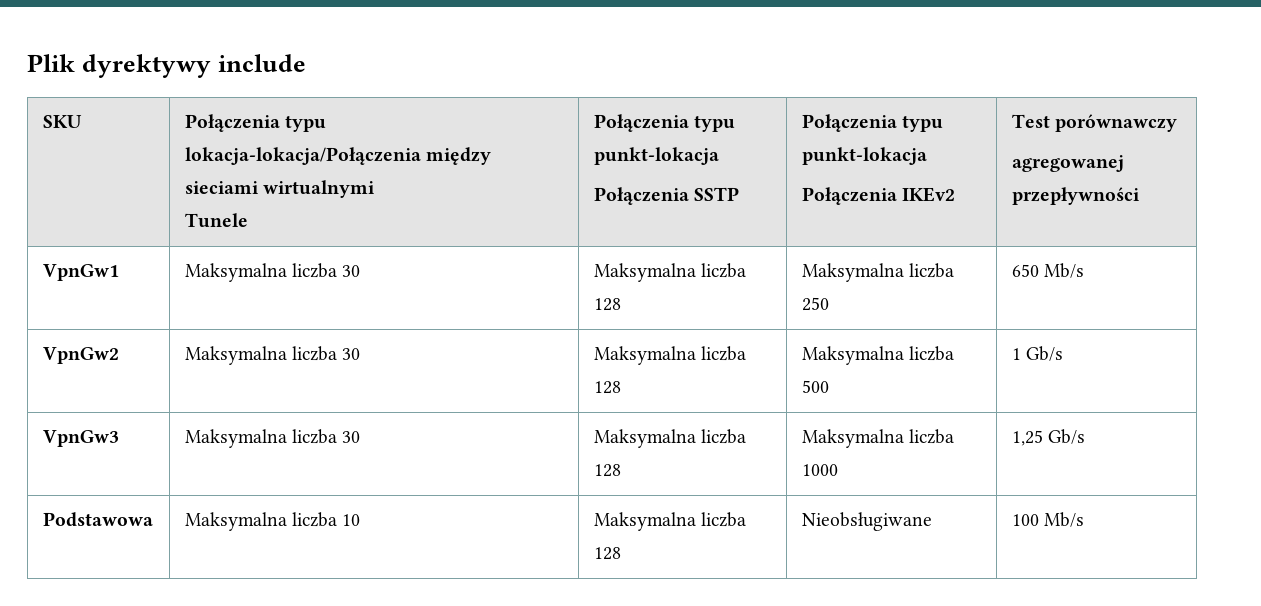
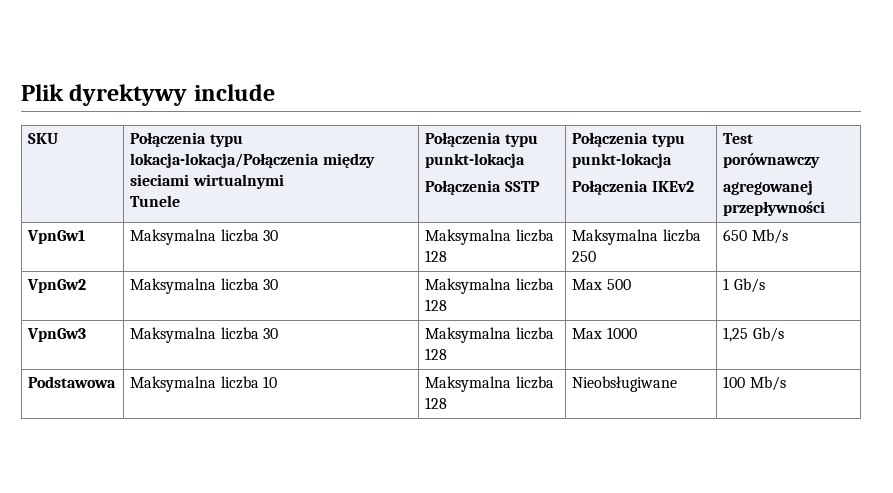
- VpnGw2 | Maksymalna liczba 30 | Maksymalna liczba 128 | Maksymalna liczba 500 | 1 Gb/s
+ VpnGw2 | Maksymalna liczba 30 | Maksymalna liczba 128 | Max 500 | 1 Gb/s
- VpnGw3 | Maksymalna liczba 30 | Maksymalna liczba 128 | Maksymalna liczba 1000 | 1,25 Gb/s
+ VpnGw3 | Maksymalna liczba 30 | Maksymalna liczba 128 | Max 1000 | 1,25 Gb/s

